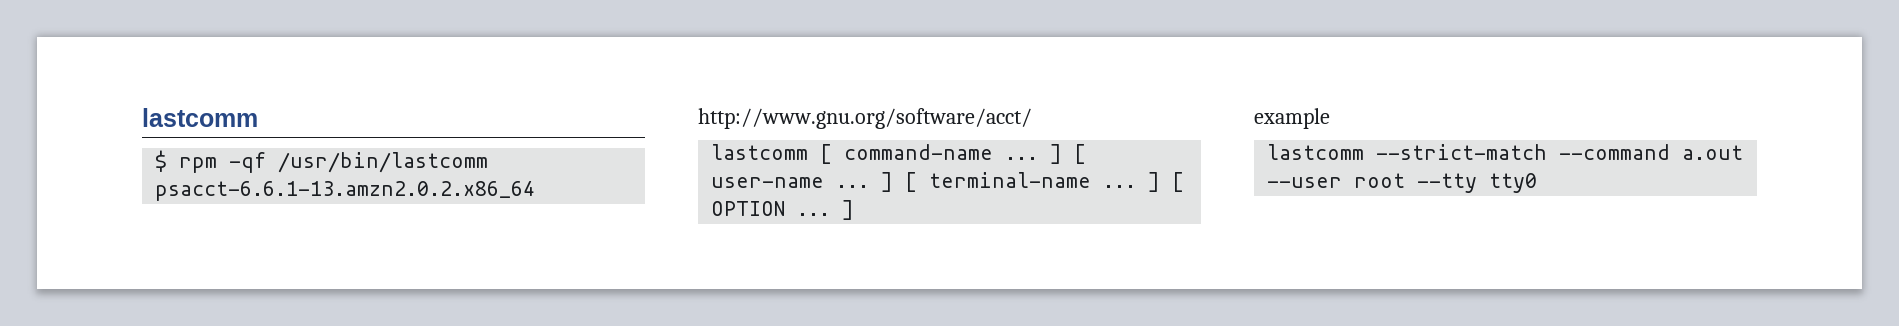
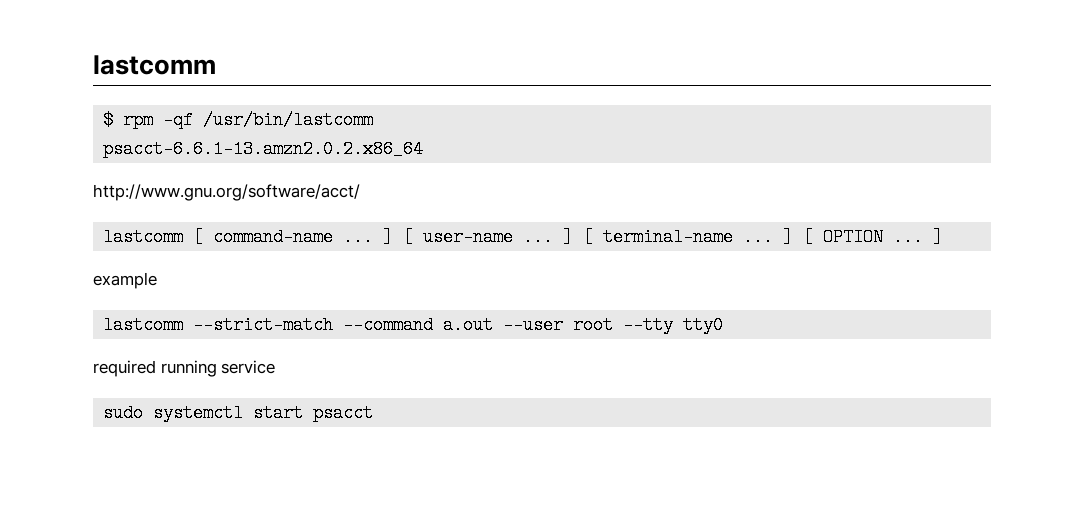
+ required running service
+ sudo systemctl start psacct

